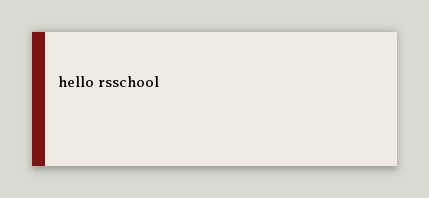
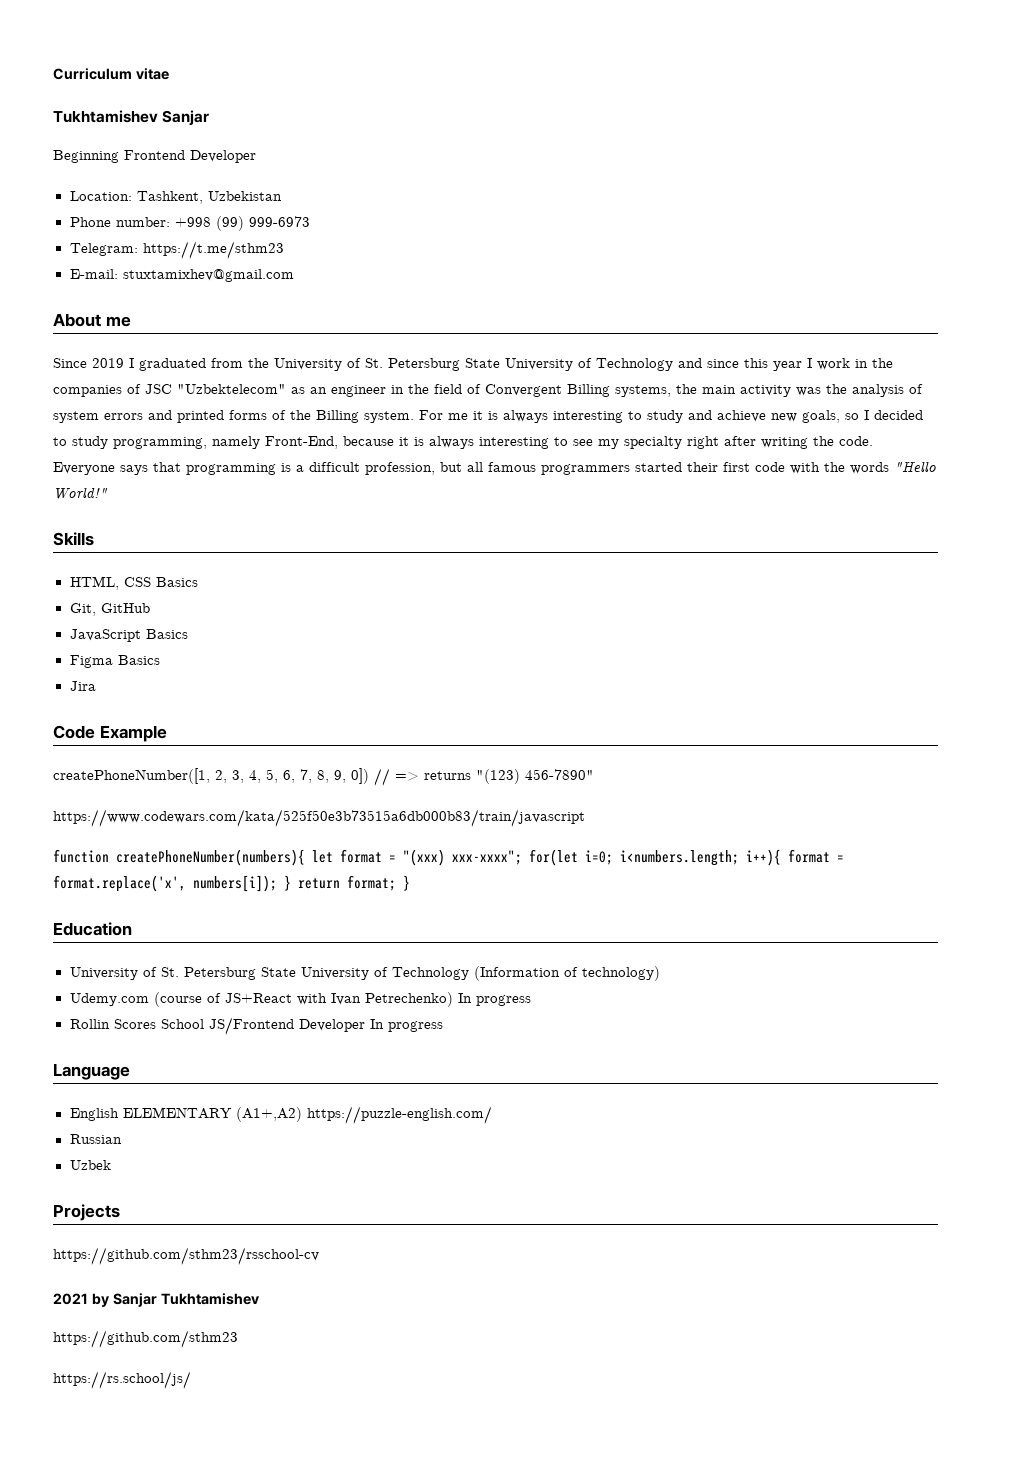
- hello rsschool
+ Curriculum vitae
+ Tukhtamishev Sanjar
+ Beginning Frontend Developer
+ Location: Tashkent, Uzbekistan
+ Phone number: +998 (99) 999-6973
+ Telegram: https://t.me/sthm23
+ E-mail: stuxtamixhev@gmail.com
+ About me
+ Since 2019 I graduated from the University of St. Petersburg State University of Technology and since this year I work in the companies of JSC "Uzbektelecom" as an engineer in the field of Convergent Billing systems, the main activity was the analysis of system errors and printed forms of the Billing system. For me it is always interesting to study and achieve new goals, so I decided to study programming, namely Front-End, because it is always interesting to see my specialty right after writing the code. Everyone says that programming is a difficult profession, but all famous programmers started their first code with the words "Hello World!"
+ Skills
+ HTML, CSS Basics
+ Git, GitHub
+ JavaScript Basics
+ Figma Basics
+ Jira
+ Code Example
+ createPhoneNumber([1, 2, 3, 4, 5, 6, 7, 8, 9, 0]) // => returns "(123) 456-7890"
+ https://www.codewars.com/kata/525f50e3b73515a6db000b83/train/javascript
+ function createPhoneNumber(numbers){ let format = "(xxx) xxx-xxxx"; for(let i=0; i<numbers.length; i++){ format = format.replace('x', numbers[i]); } return format; }
+ Education
+ University of St. Petersburg State University of Technology (Information of technology)
+ Udemy.com (course of JS+React with Ivan Petrechenko) In progress
+ Rollin Scores School JS/Frontend Developer In progress
+ Language
+ English ELEMENTARY (A1+,A2) https://puzzle-english.com/
+ Russian
+ Uzbek
+ Projects
+ https://github.com/sthm23/rsschool-cv
+ 2021 by Sanjar Tukhtamishev
+ https://github.com/sthm23
+ https://rs.school/js/

